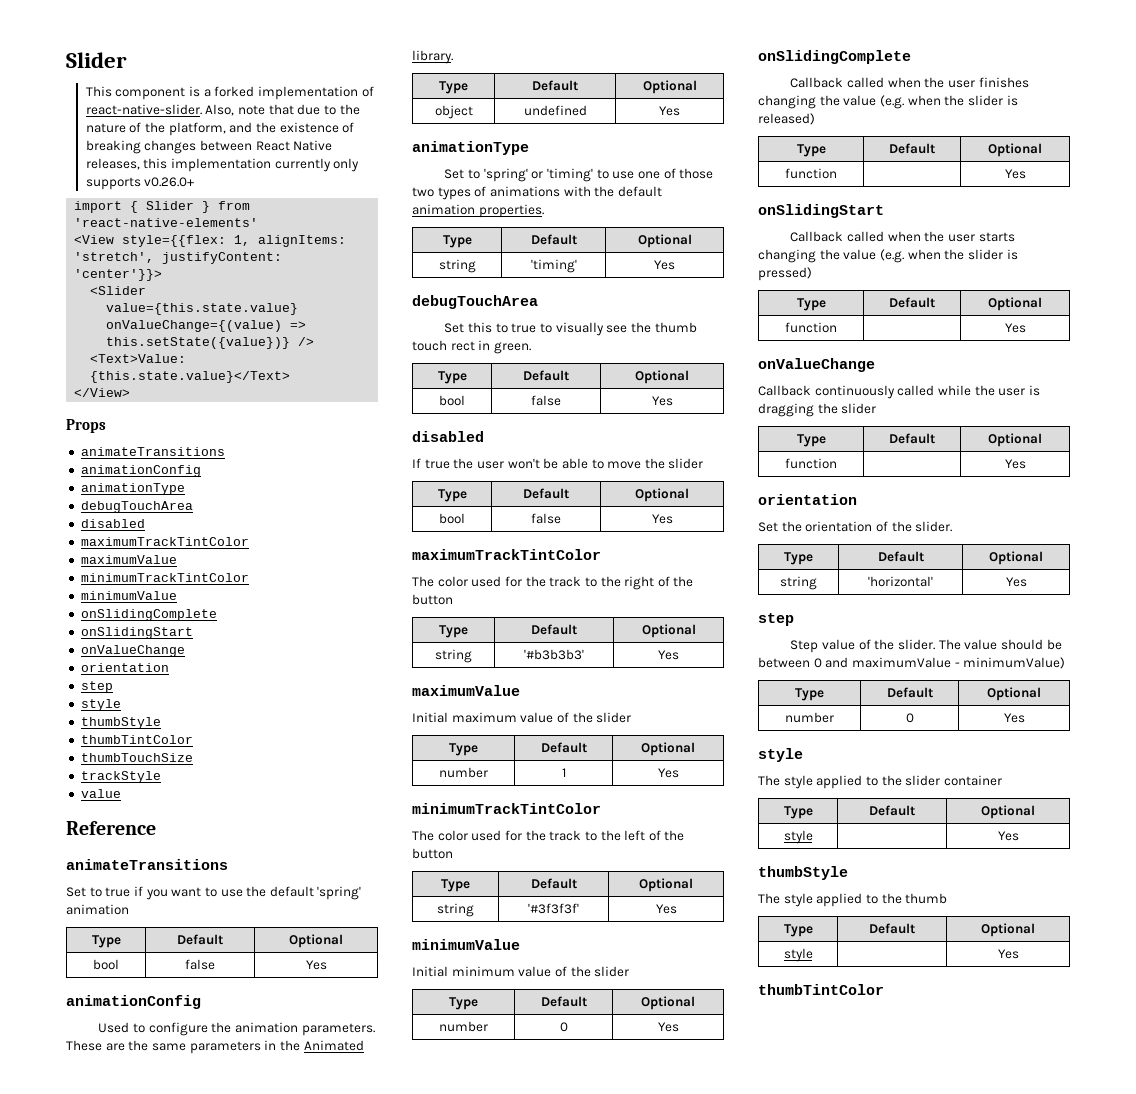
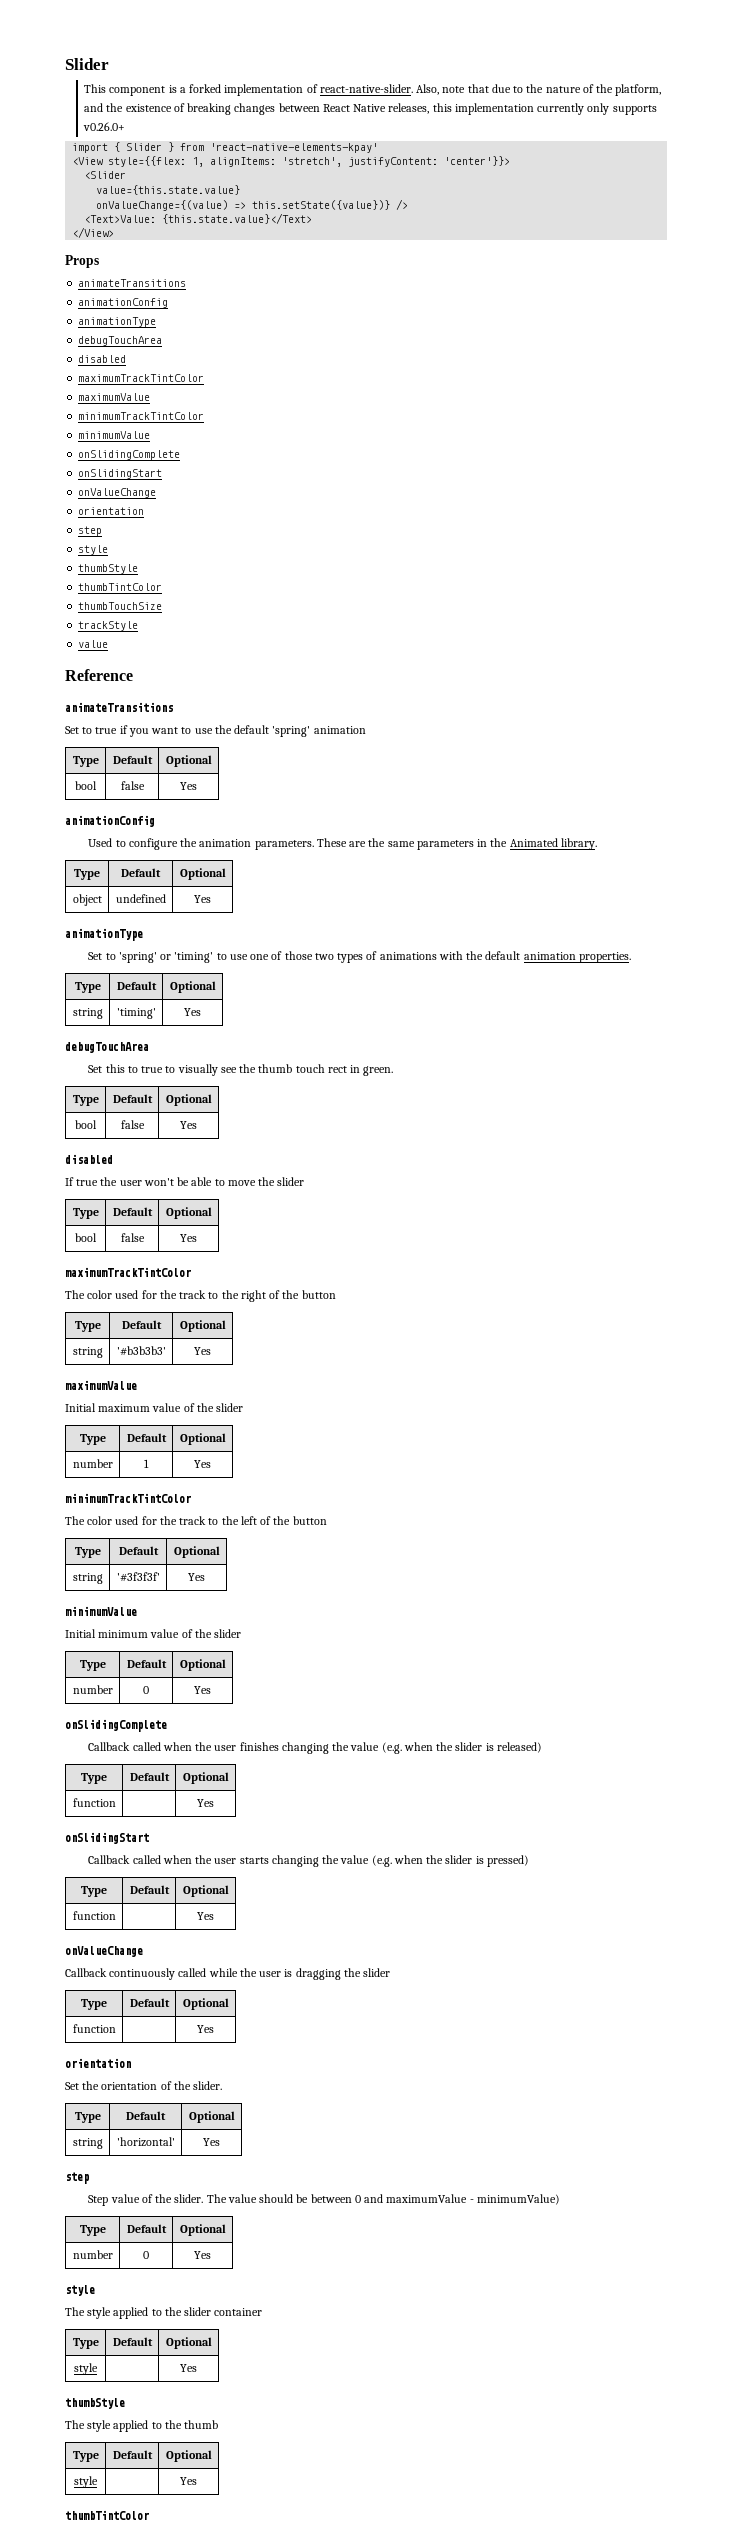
- import { Slider } from 'react-native-elements'
+ import { Slider } from 'react-native-elements-kpay'

